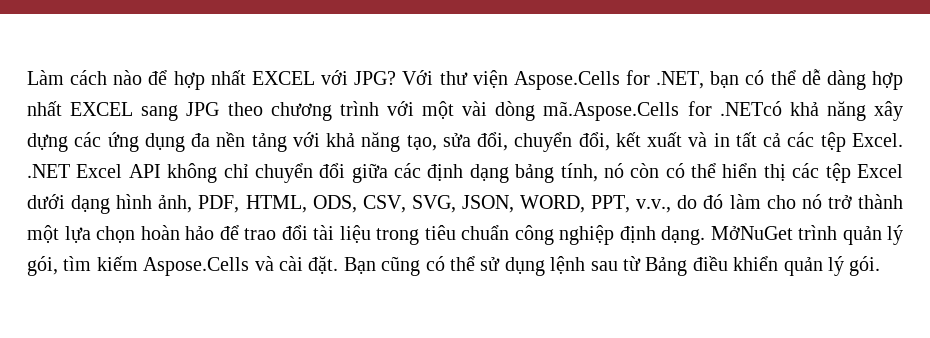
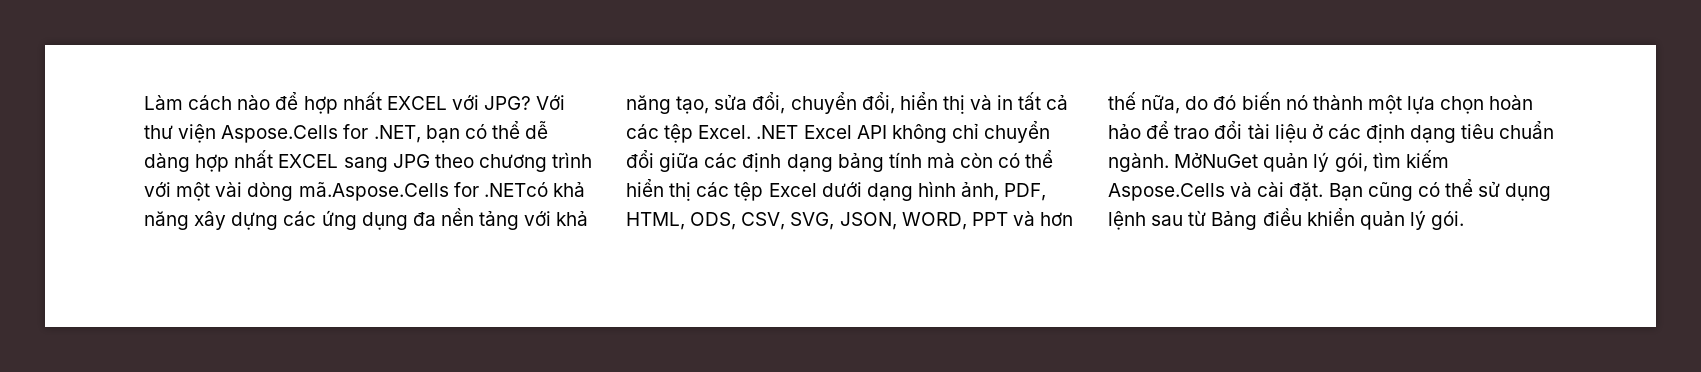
- Với thư viện Aspose.Cells for .NET, bạn có thể dễ dàng hợp nhất EXCEL sang JPG theo chương trình với một vài dòng mã.Aspose.Cells for .NETcó khả năng xây dựng các ứng dụng đa nền tảng với khả năng tạo, sửa đổi, chuyển đổi, kết xuất và in tất cả các tệp Excel. .NET Excel API không chỉ chuyển đổi giữa các định dạng bảng tính, nó còn có thể hiển thị các tệp Excel dưới dạng hình ảnh, PDF, HTML, ODS, CSV, SVG, JSON, WORD, PPT, v.v., do đó làm cho nó trở thành một lựa chọn hoàn hảo để trao đổi tài liệu trong tiêu chuẩn công nghiệp định dạng. MởNuGet trình quản lý gói, tìm kiếm Aspose.Cells và cài đặt.
+ Với thư viện Aspose.Cells for .NET, bạn có thể dễ dàng hợp nhất EXCEL sang JPG theo chương trình với một vài dòng mã.Aspose.Cells for .NETcó khả năng xây dựng các ứng dụng đa nền tảng với khả năng tạo, sửa đổi, chuyển đổi, hiển thị và in tất cả các tệp Excel. .NET Excel API không chỉ chuyển đổi giữa các định dạng bảng tính mà còn có thể hiển thị các tệp Excel dưới dạng hình ảnh, PDF, HTML, ODS, CSV, SVG, JSON, WORD, PPT và hơn thế nữa, do đó biến nó thành một lựa chọn hoàn hảo để trao đổi tài liệu ở các định dạng tiêu chuẩn ngành. MởNuGet quản lý gói, tìm kiếm Aspose.Cells và cài đặt.

